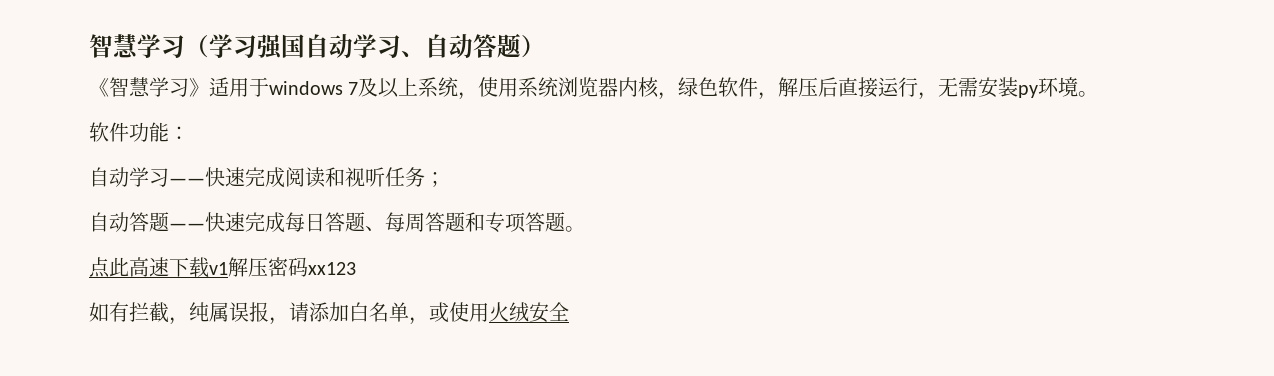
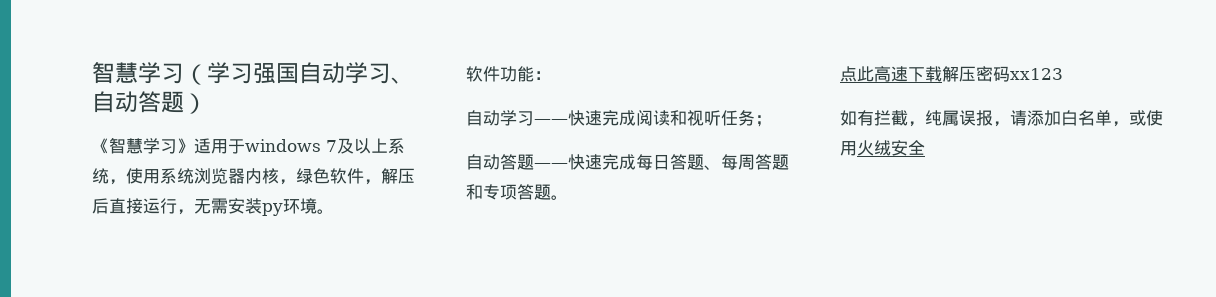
- 点此高速下载v1解压密码xx123
+ 点此高速下载解压密码xx123

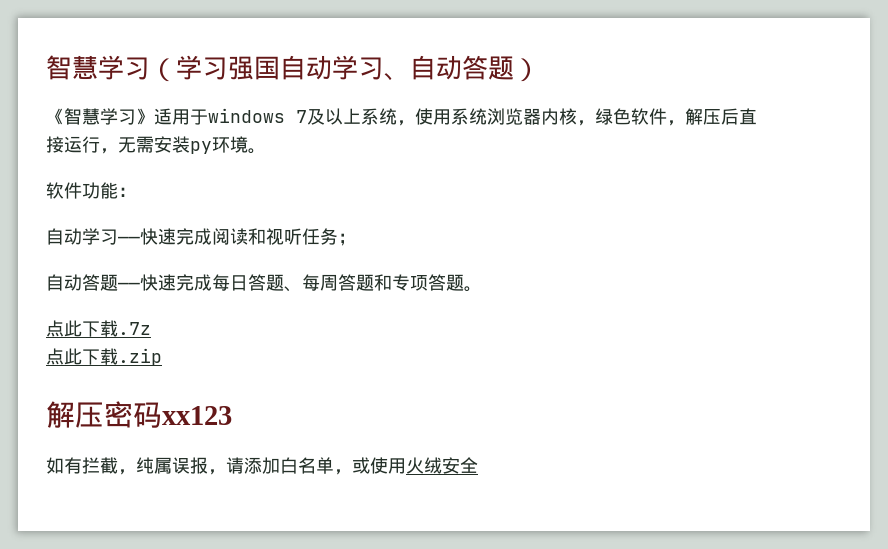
- 点此高速下载解压密码xx123
+ 点此下载.7z
+ 点此下载.zip
+ 解压密码xx123

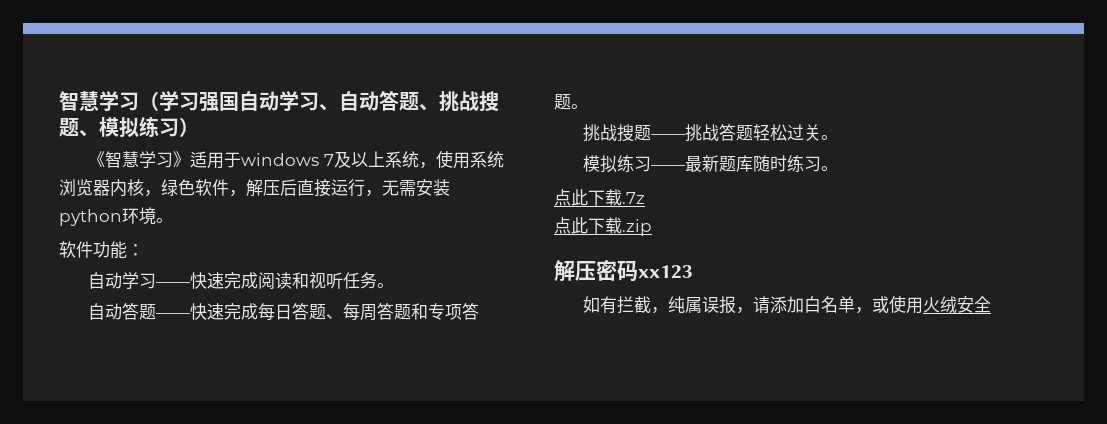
- 智慧学习（学习强国自动学习、自动答题）
+ 智慧学习（学习强国自动学习、自动答题、挑战搜题、模拟练习）
- 《智慧学习》适用于windows 7及以上系统，使用系统浏览器内核，绿色软件，解压后直接运行，无需安装py环境。
+ 《智慧学习》适用于windows 7及以上系统，使用系统浏览器内核，绿色软件，解压后直接运行，无需安装python环境。
- 自动学习——快速完成阅读和视听任务；
+ 自动学习——快速完成阅读和视听任务。
+ 挑战搜题——挑战答题轻松过关。
+ 模拟练习——最新题库随时练习。

